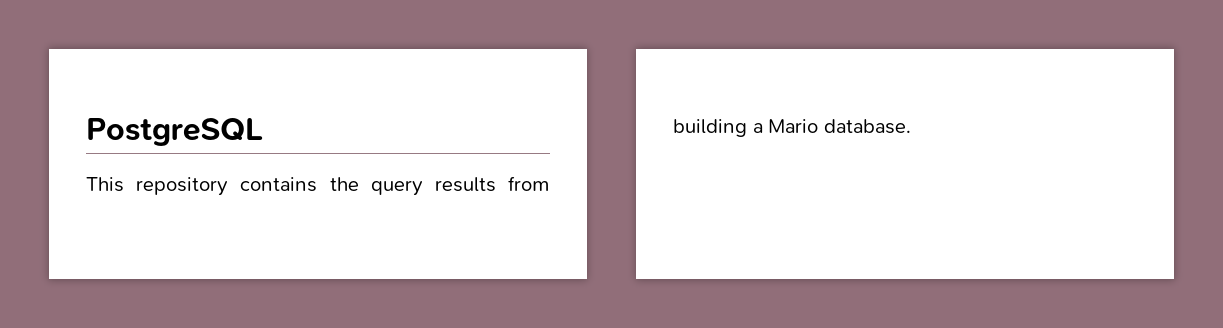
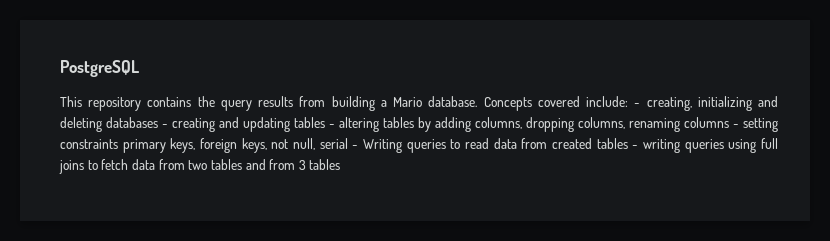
+ Concepts covered include: - creating, initializing and deleting databases - creating and updating tables - altering tables by adding columns, dropping columns, renaming columns - setting constraints primary keys, foreign keys, not null, serial - Writing queries to read data from created tables - writing queries using full joins to fetch data from two tables and from 3 tables

